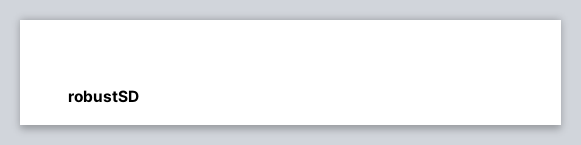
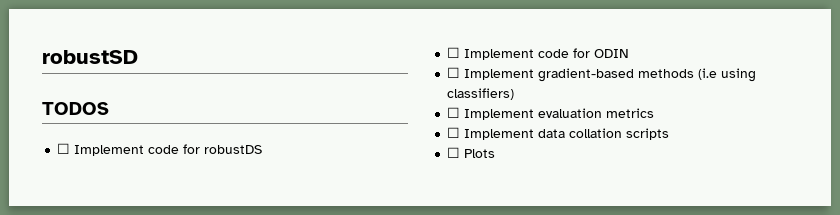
+ TODOS
+ ☐ Implement code for robustDS
+ ☐ Implement code for ODIN
+ ☐ Implement gradient-based methods (i.e using classifiers)
+ ☐ Implement evaluation metrics
+ ☐ Implement data collation scripts
+ ☐ Plots

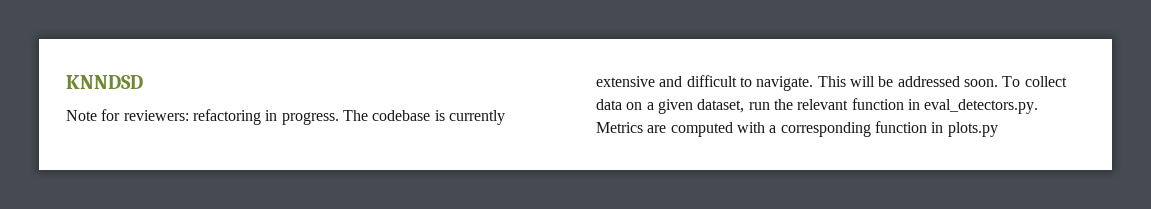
- robustSD
- TODOS
- ☐ Implement code for robustDS
- ☐ Implement code for ODIN
- ☐ Implement gradient-based methods (i.e using classifiers)
- ☐ Implement evaluation metrics
- ☐ Implement data collation scripts
- ☐ Plots
+ KNNDSD
+ Note for reviewers: refactoring in progress. The codebase is currently extensive and difficult to navigate. This will be addressed soon. To collect data on a given dataset, run the relevant function in eval_detectors.py. Metrics are computed with a corresponding function in plots.py

